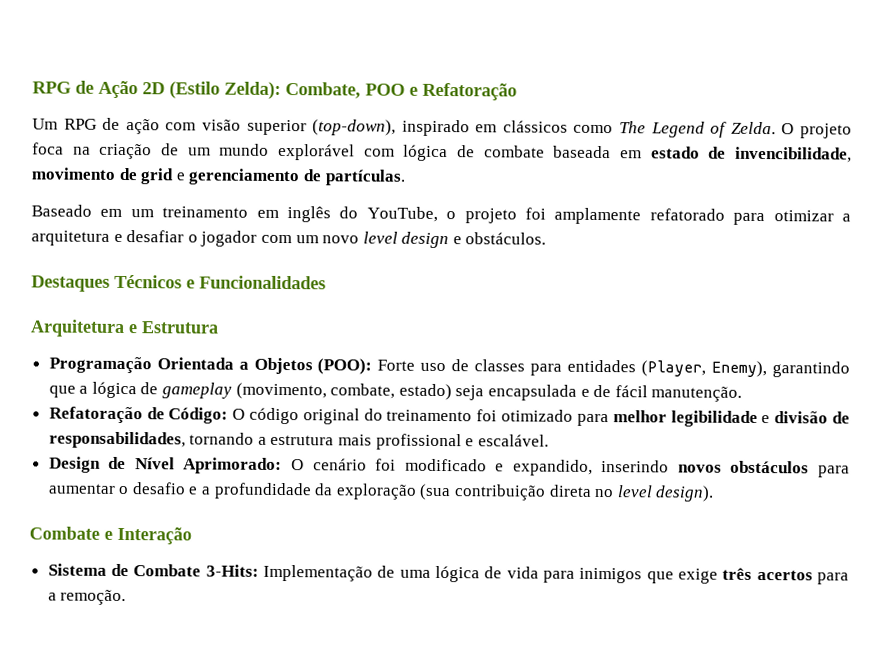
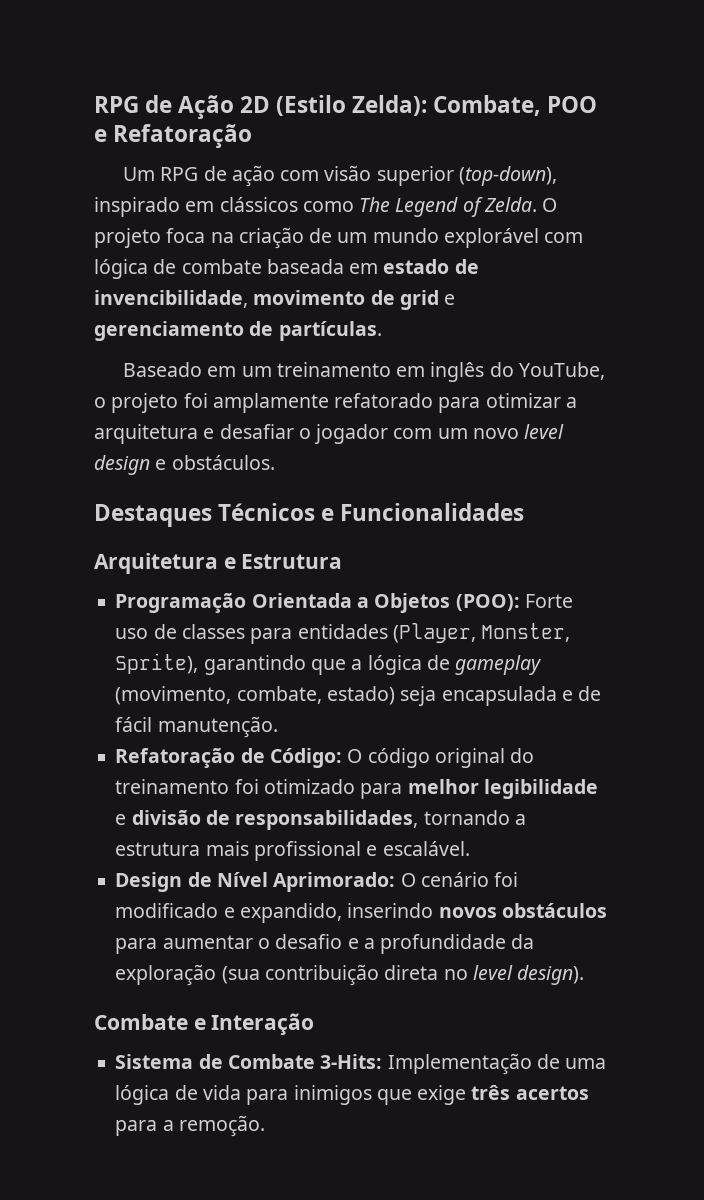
- Programação Orientada a Objetos (POO): Forte uso de classes para entidades (Player, Enemy), garantindo que a lógica de gameplay (movimento, combate, estado) seja encapsulada e de fácil manutenção.
+ Programação Orientada a Objetos (POO): Forte uso de classes para entidades (Player, Monster, Sprite), garantindo que a lógica de gameplay (movimento, combate, estado) seja encapsulada e de fácil manutenção.

